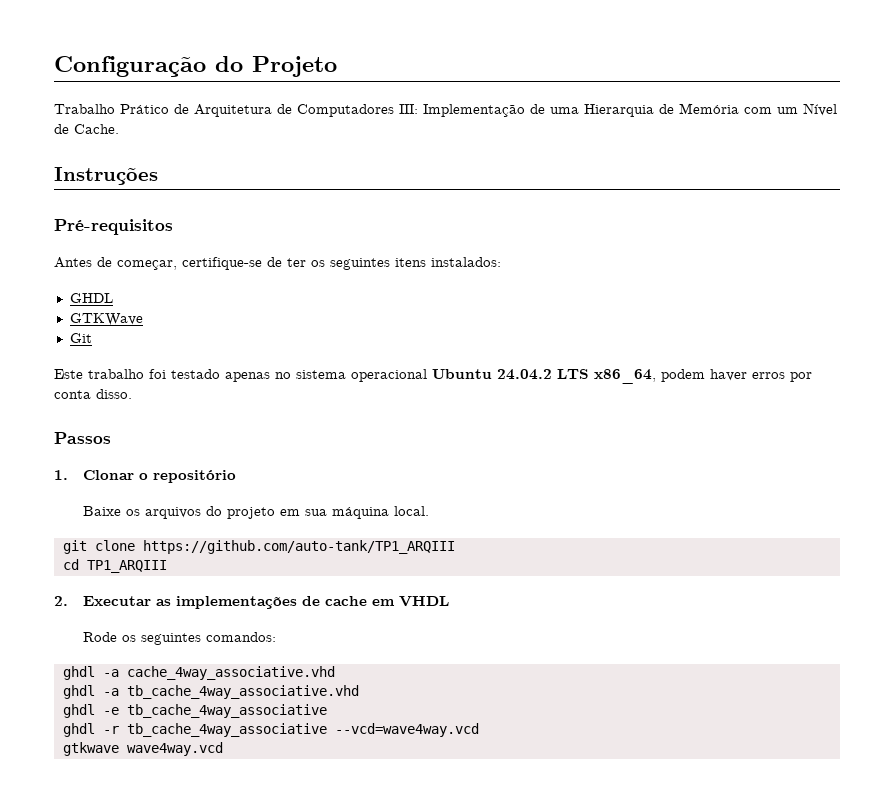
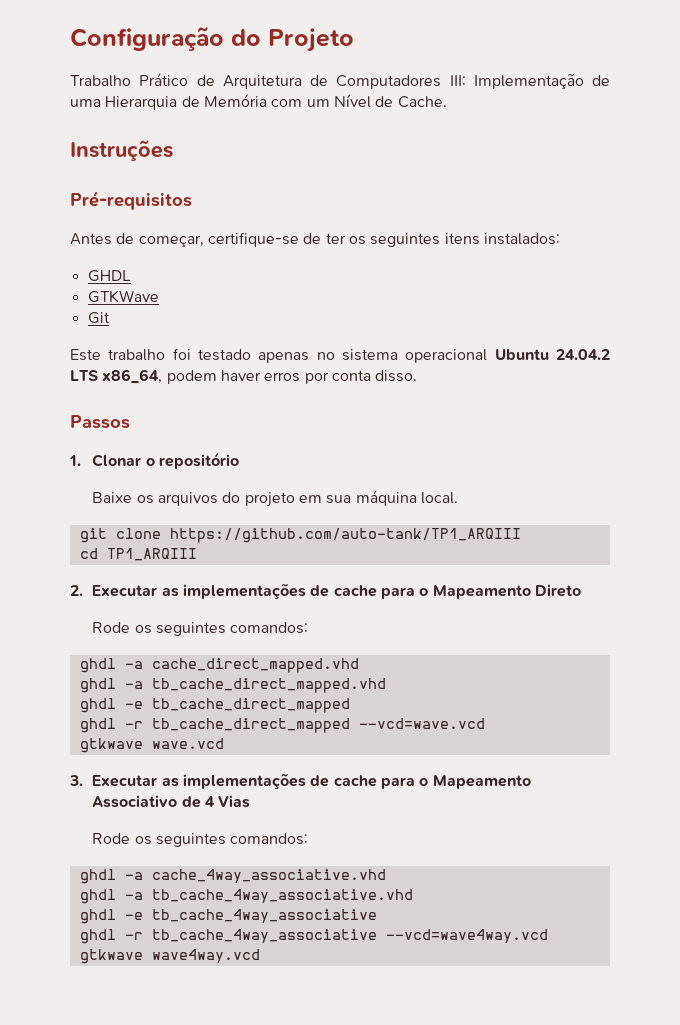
- 2. Executar as implementações de cache em VHDL
+ 2. Executar as implementações de cache para o Mapeamento Direto
+ Rode os seguintes comandos:
+ ghdl -a cache_direct_mapped.vhd
+ ghdl -a tb_cache_direct_mapped.vhd
+ ghdl -e tb_cache_direct_mapped
+ ghdl -r tb_cache_direct_mapped --vcd=wave.vcd
+ gtkwave wave.vcd
+ 3. Executar as implementações de cache para o Mapeamento Associativo de 4 Vias

